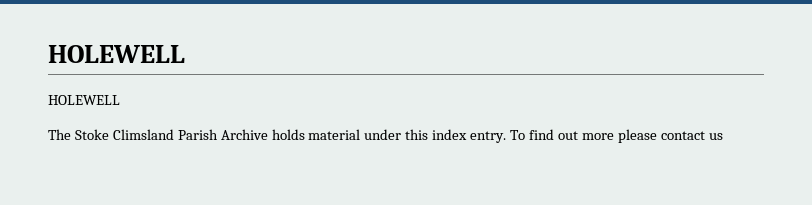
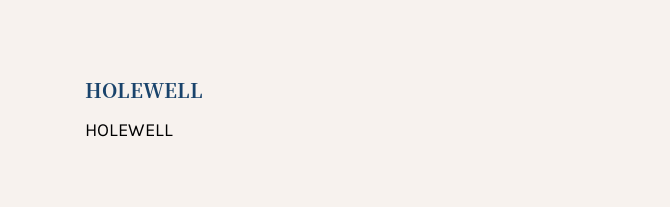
- The Stoke Climsland Parish Archive holds material under this index entry. To find out more please contact us

